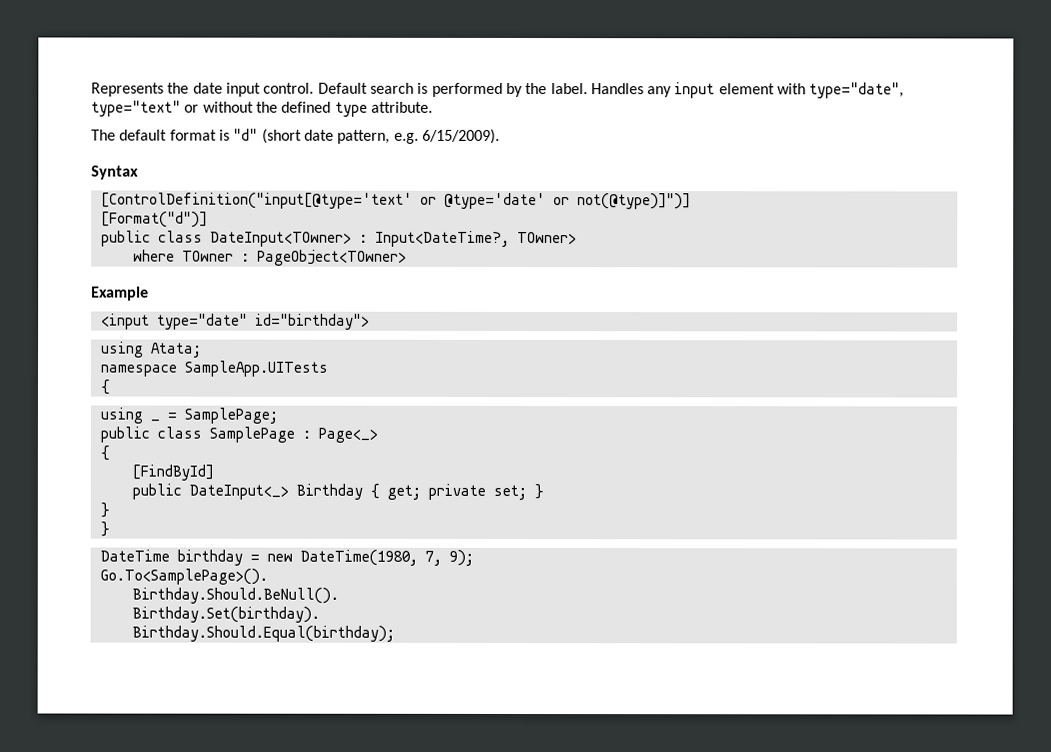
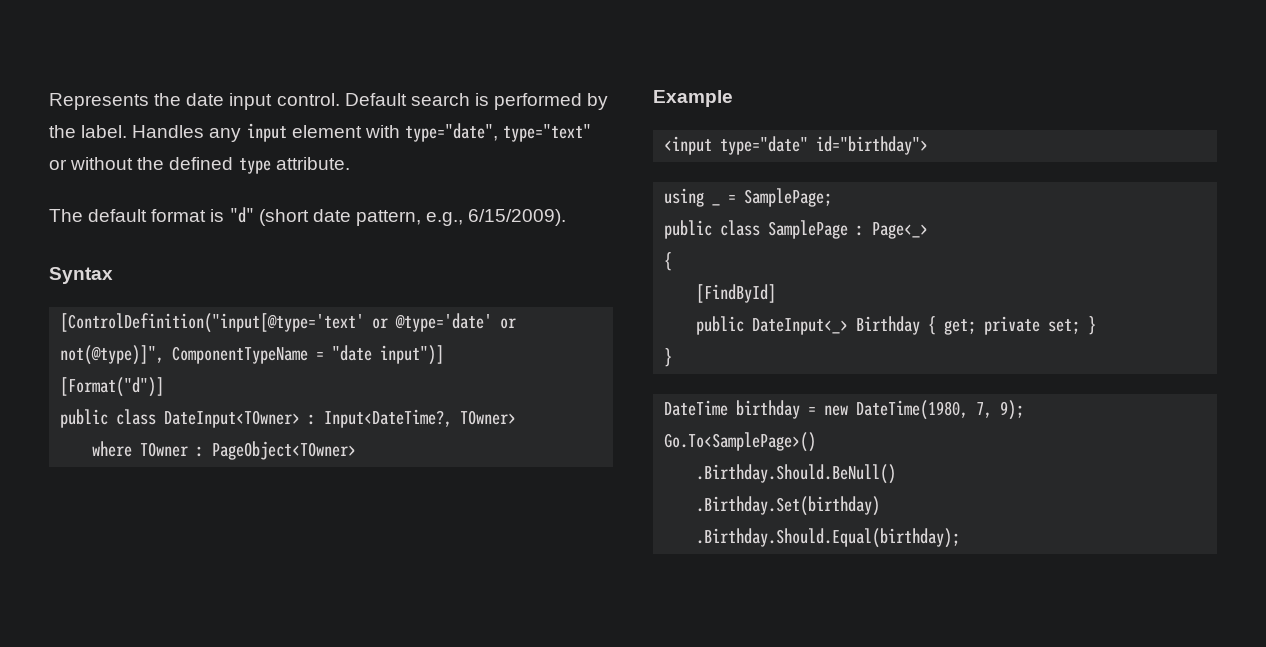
- The default format is "d" (short date pattern, e.g. 6/15/2009).
+ The default format is "d" (short date pattern, e.g., 6/15/2009).
- [ControlDefinition("input[@type='text' or @type='date' or not(@type)]")]
+ [ControlDefinition("input[@type='text' or @type='date' or not(@type)]", ComponentTypeName = "date input")]
- using Atata;
- namespace SampleApp.UITests
- {
  public DateInput<_> Birthday { get; private set; }
- }
- Go.To<SamplePage>().
- Birthday.Should.BeNull().
- Birthday.Set(birthday).
- Birthday.Should.Equal(birthday);
+ Go.To<SamplePage>()
+ .Birthday.Should.BeNull()
+ .Birthday.Set(birthday)
+ .Birthday.Should.Equal(birthday);

